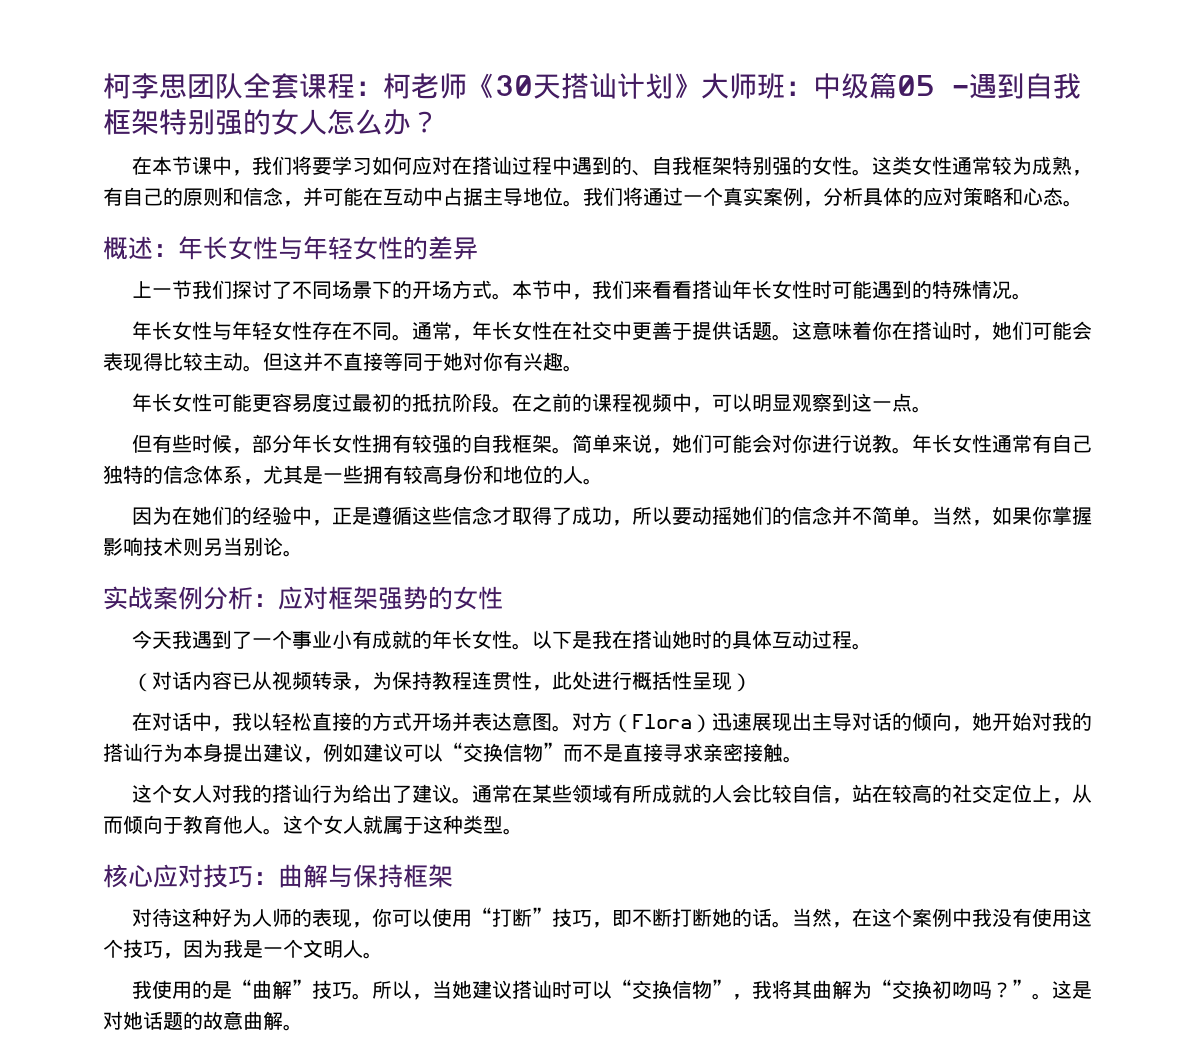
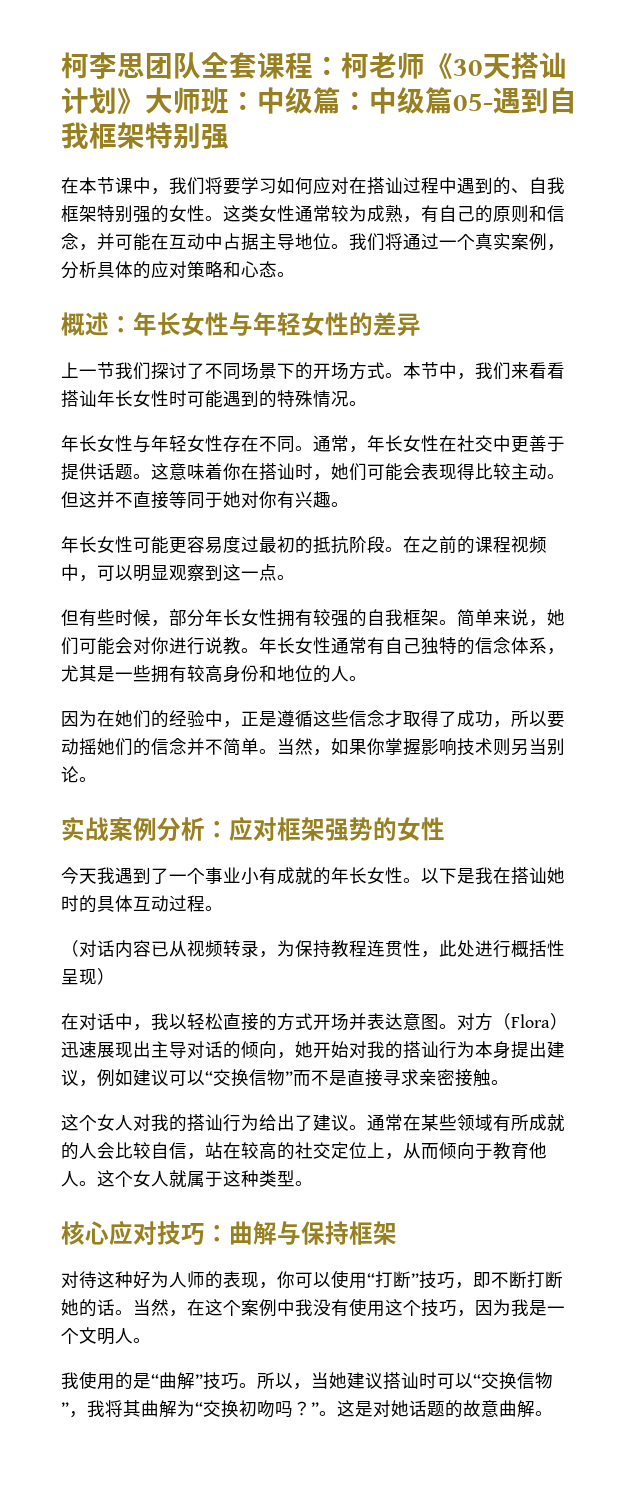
- 柯李思团队全套课程：柯老师《30天搭讪计划》大师班：中级篇05 -遇到自我框架特别强的女人怎么办？
+ 柯李思团队全套课程：柯老师《30天搭讪计划》大师班：中级篇：中级篇05-遇到自我框架特别强

